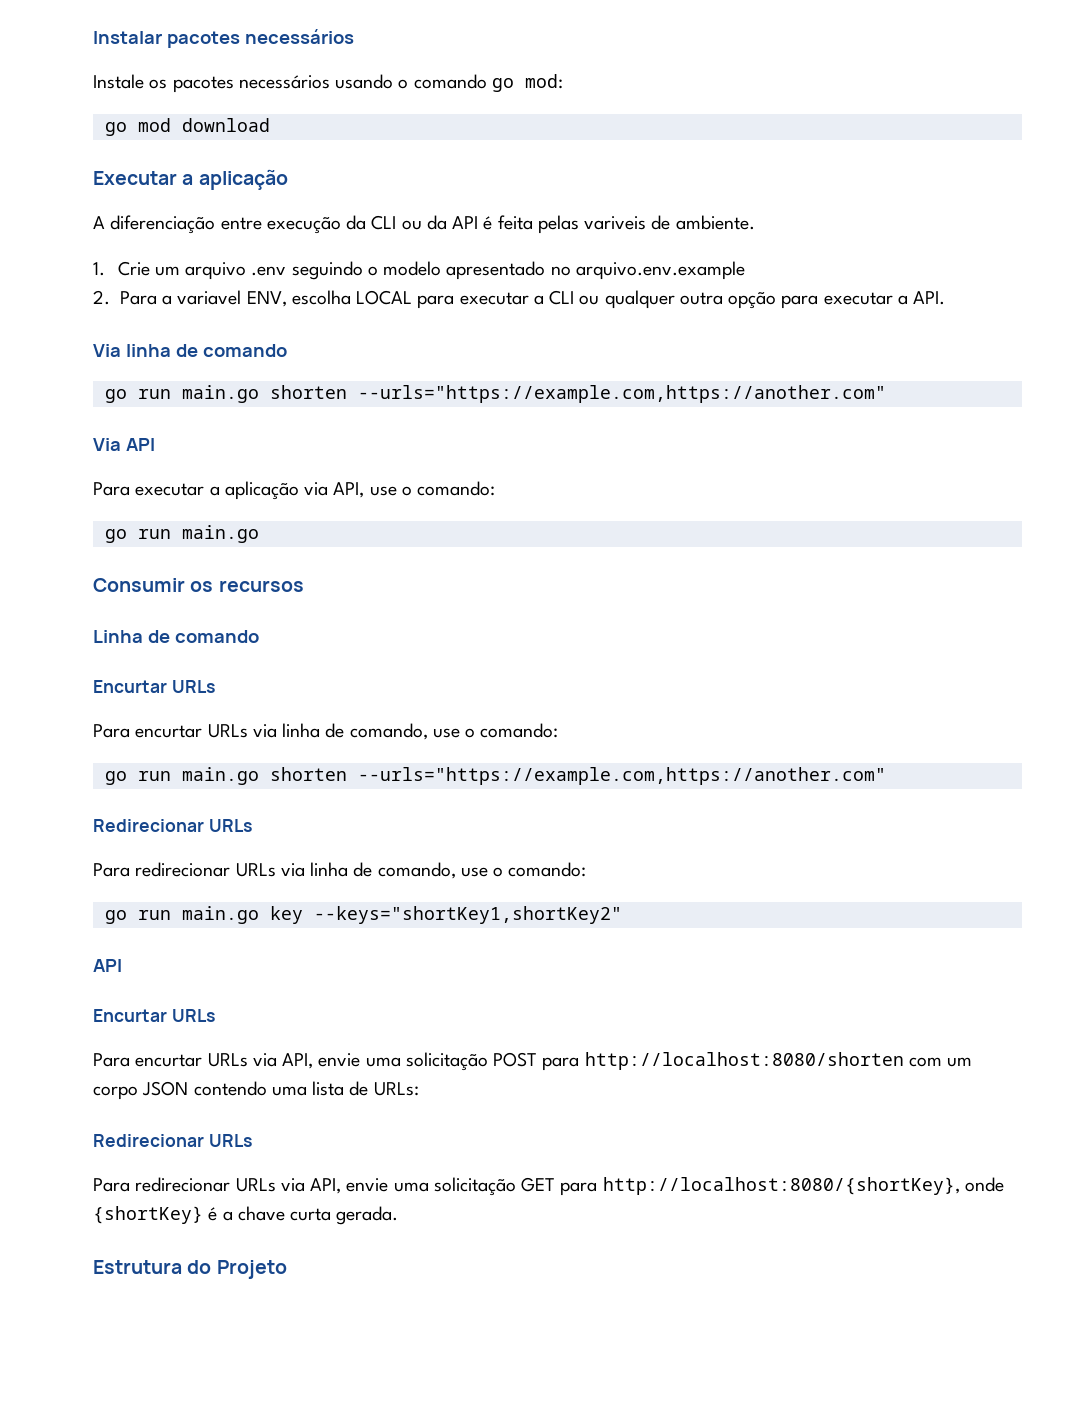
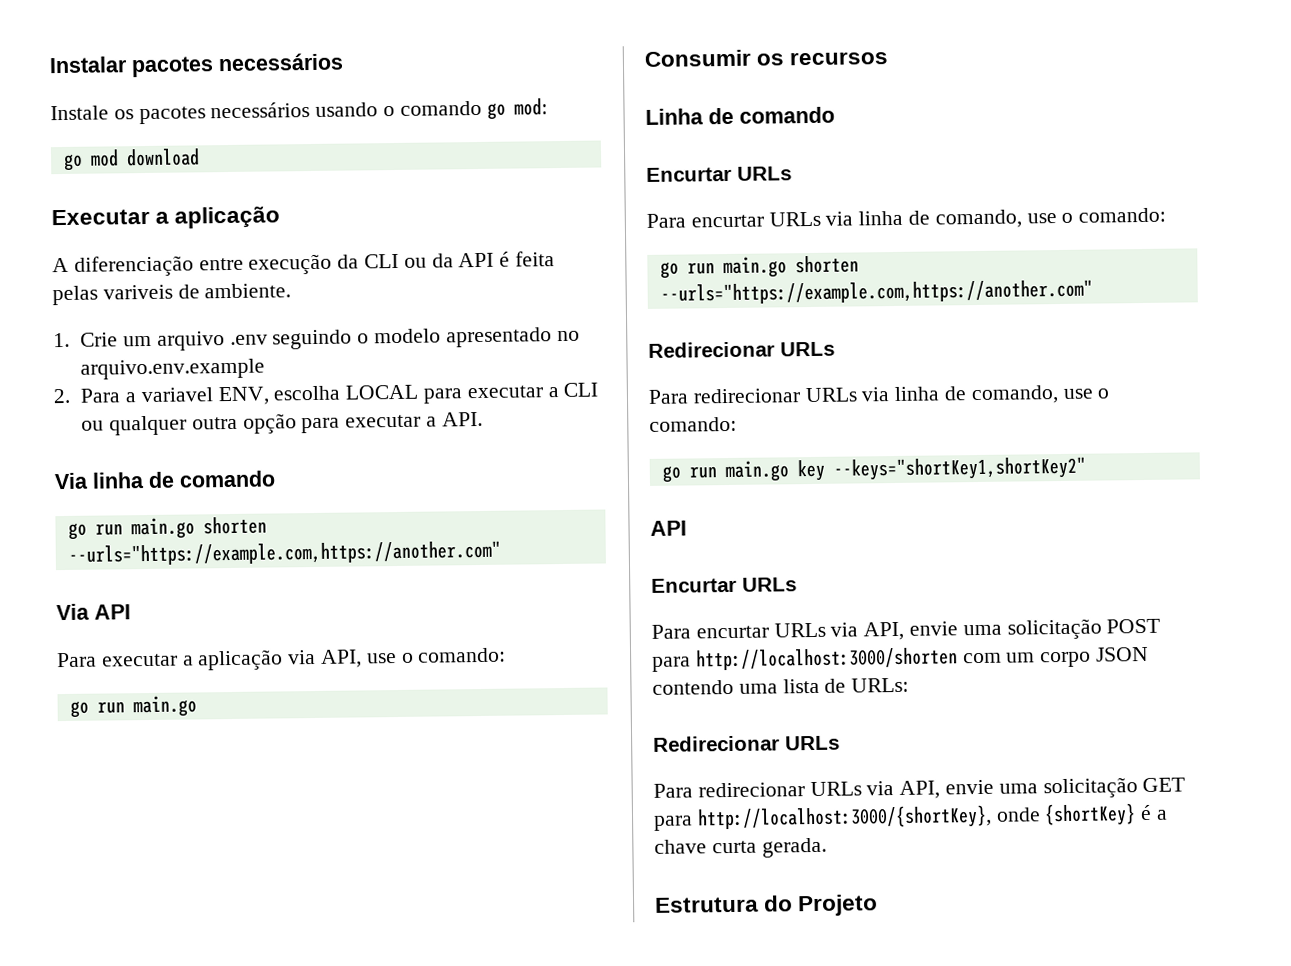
- Para encurtar URLs via API, envie uma solicitação POST para http://localhost:8080/shorten com um corpo JSON contendo uma lista de URLs:
+ Para encurtar URLs via API, envie uma solicitação POST para http://localhost:3000/shorten com um corpo JSON contendo uma lista de URLs:
- Para redirecionar URLs via API, envie uma solicitação GET para http://localhost:8080/{shortKey}, onde {shortKey} é a chave curta gerada.
+ Para redirecionar URLs via API, envie uma solicitação GET para http://localhost:3000/{shortKey}, onde {shortKey} é a chave curta gerada.

